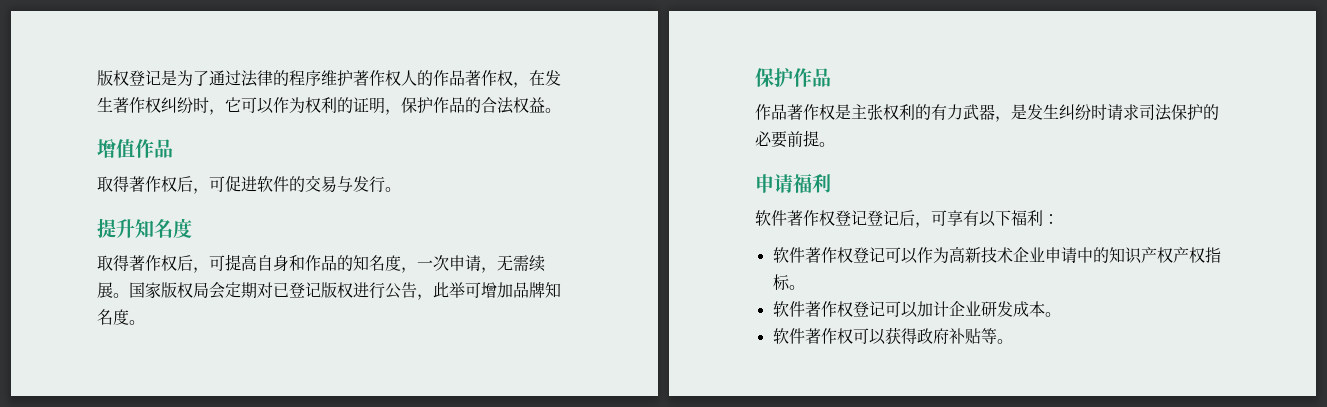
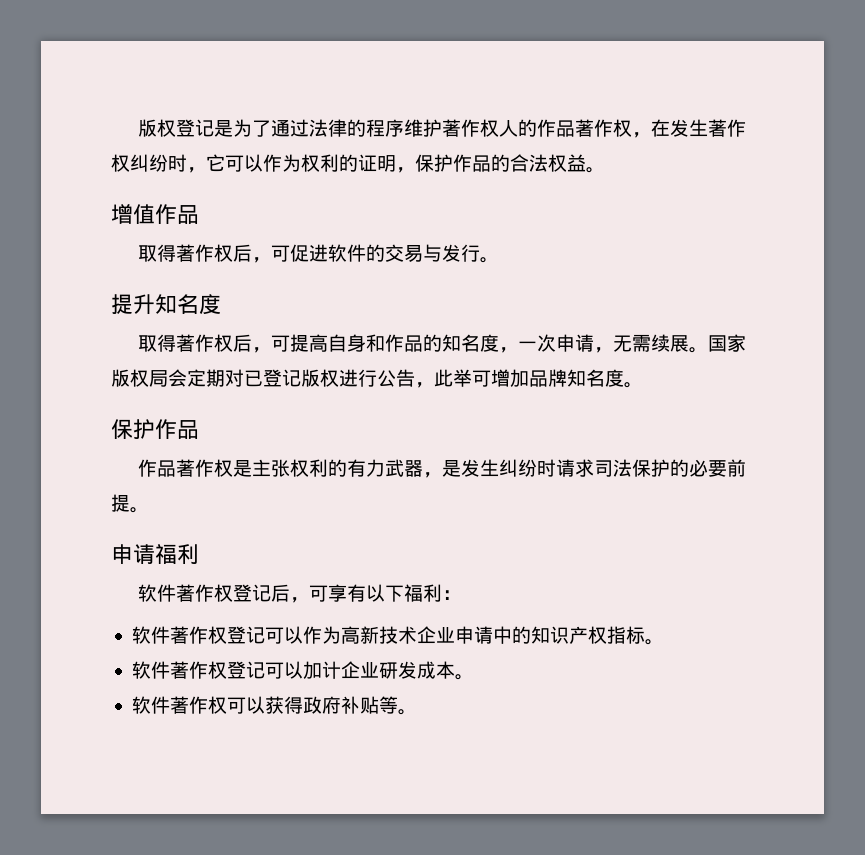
- 软件著作权登记登记后，可享有以下福利：
+ 软件著作权登记后，可享有以下福利：
- 软件著作权登记可以作为高新技术企业申请中的知识产权产权指标。
+ 软件著作权登记可以作为高新技术企业申请中的知识产权指标。

